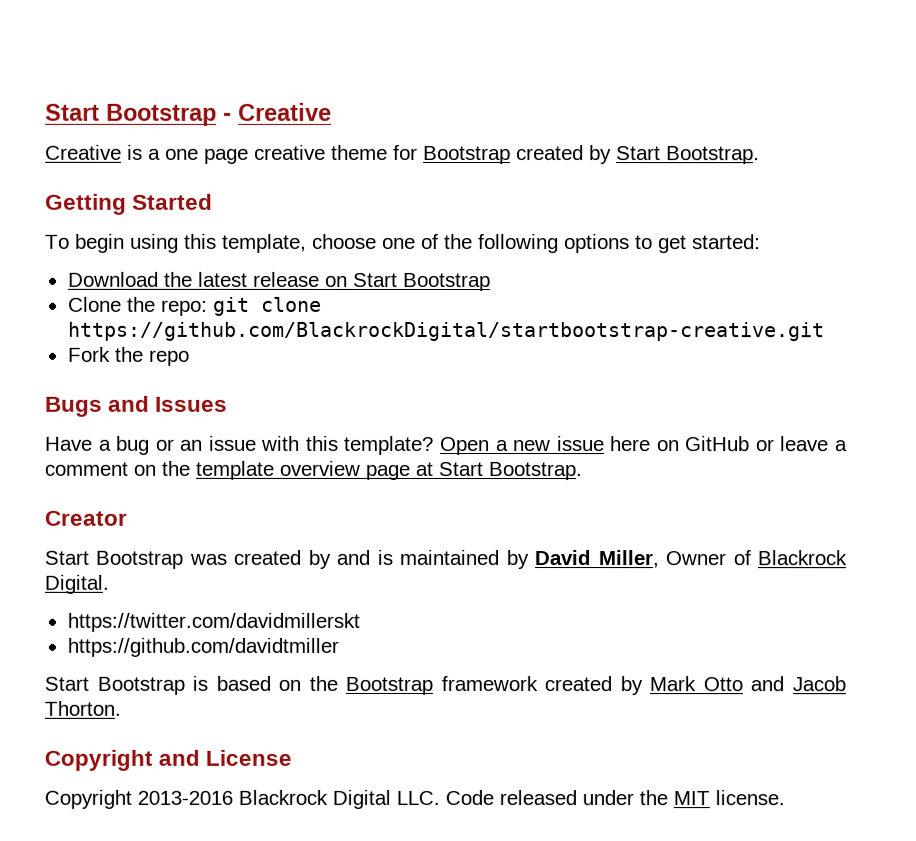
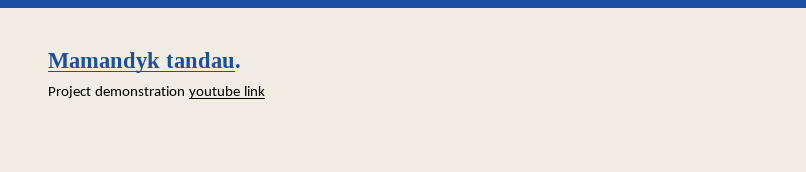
- Start Bootstrap - Creative
- Creative is a one page creative theme for Bootstrap created by Start Bootstrap.
- Getting Started
- To begin using this template, choose one of the following options to get started:
- Download the latest release on Start Bootstrap
- Clone the repo: git clone https://github.com/BlackrockDigital/startbootstrap-creative.git
- Fork the repo
- Bugs and Issues
- Have a bug or an issue with this template? Open a new issue here on GitHub or leave a comment on the template overview page at Start Bootstrap.
- Creator
- Start Bootstrap was created by and is maintained by David Miller, Owner of Blackrock Digital.
- https://twitter.com/davidmillerskt
- https://github.com/davidtmiller
- Start Bootstrap is based on the Bootstrap framework created by Mark Otto and Jacob Thorton.
- Copyright and License
- Copyright 2013-2016 Blackrock Digital LLC. Code released under the MIT license.
+ Mamandyk tandau.
+ Project demonstration youtube link

